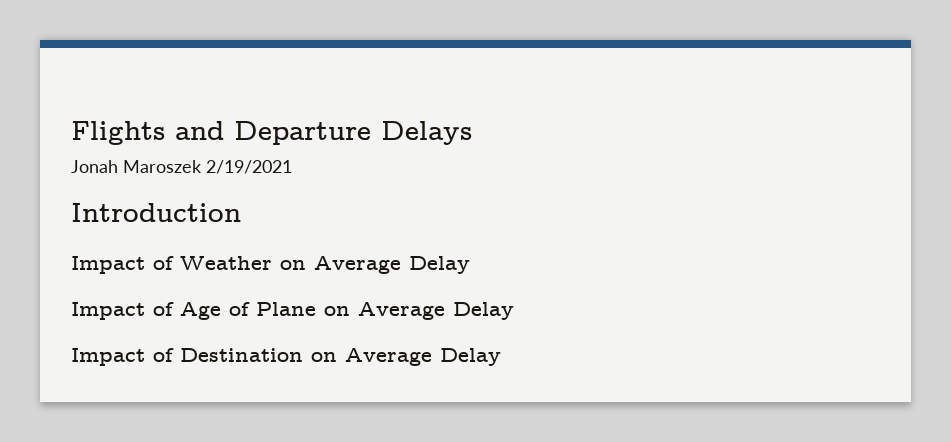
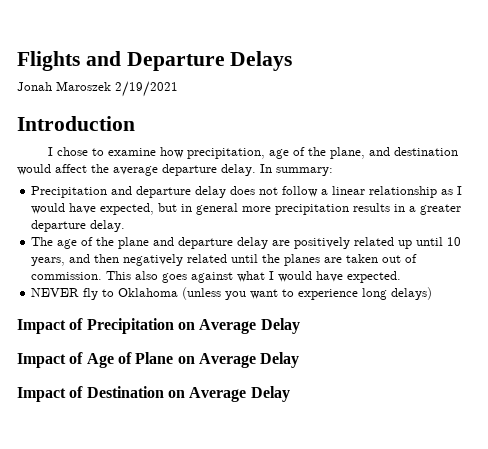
- Impact of Weather on Average Delay
+ I chose to examine how precipitation, age of the plane, and destination would affect the average departure delay. In summary:
+ Precipitation and departure delay does not follow a linear relationship as I would have expected, but in general more precipitation results in a greater departure delay.
+ The age of the plane and departure delay are positively related up until 10 years, and then negatively related until the planes are taken out of commission. This also goes against what I would have expected.
+ NEVER fly to Oklahoma (unless you want to experience long delays)
+ Impact of Precipitation on Average Delay

